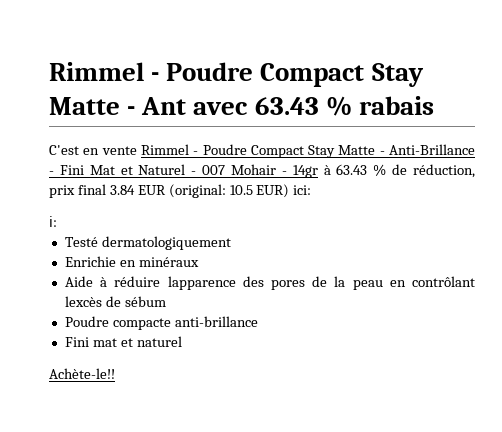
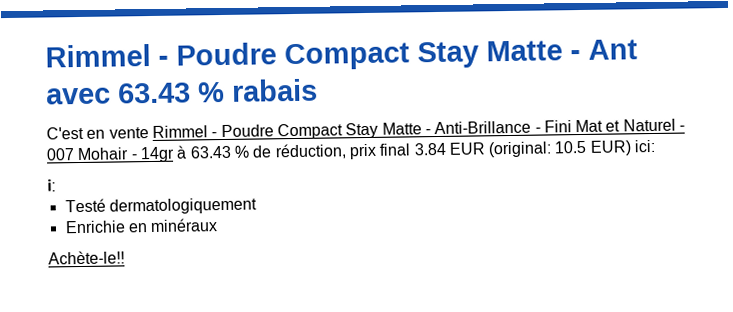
- Aide à réduire lapparence des pores de la peau en contrôlant lexcès de sébum
- Poudre compacte anti-brillance
- Fini mat et naturel

